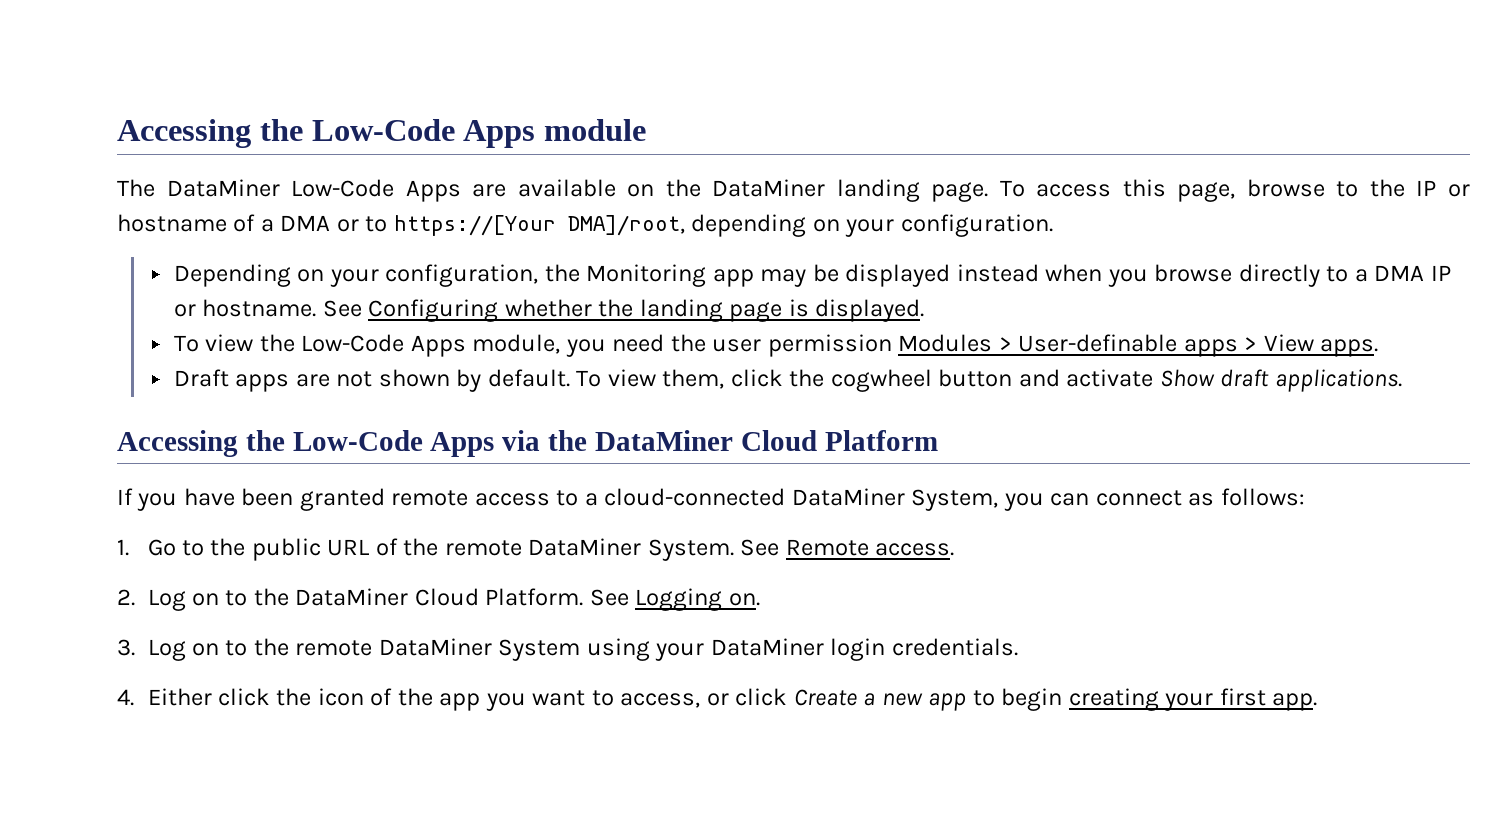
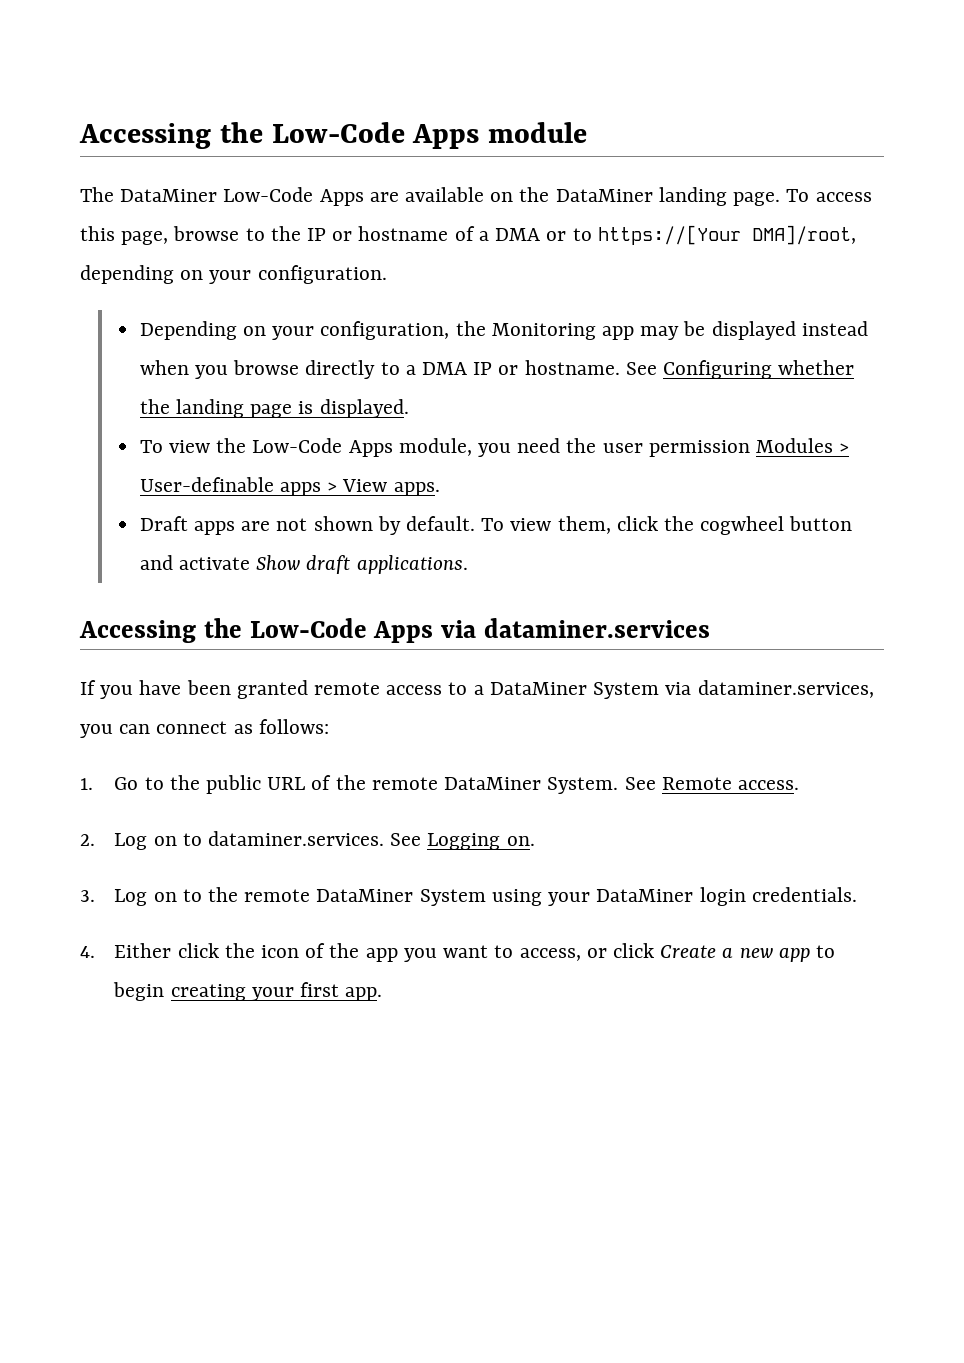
- Accessing the Low-Code Apps via the DataMiner Cloud Platform
+ Accessing the Low-Code Apps via dataminer.services
- If you have been granted remote access to a cloud-connected DataMiner System, you can connect as follows:
+ If you have been granted remote access to a DataMiner System via dataminer.services, you can connect as follows:
- 2. Log on to the DataMiner Cloud Platform. See Logging on.
+ 2. Log on to dataminer.services. See Logging on.

